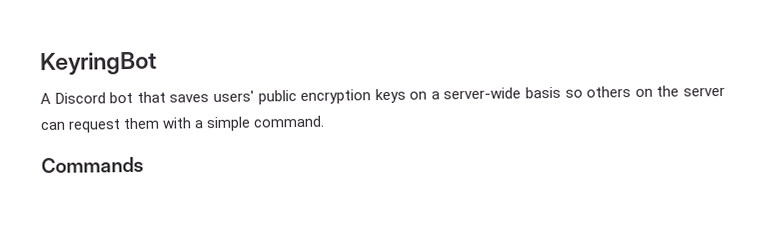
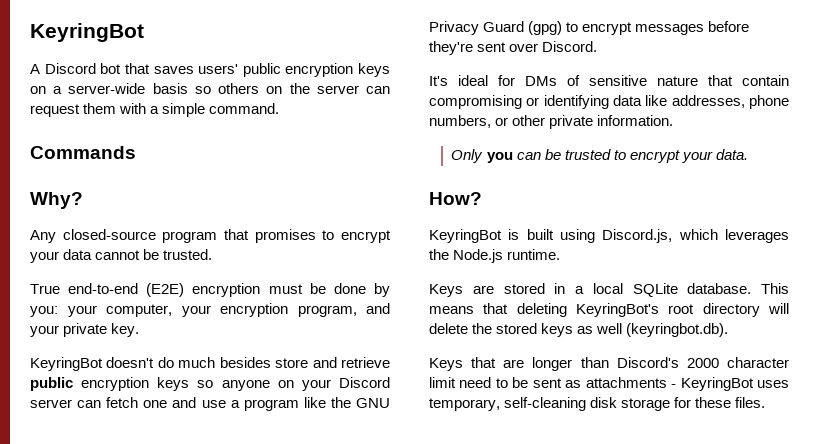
+ Why?
+ Any closed-source program that promises to encrypt your data cannot be trusted.
+ True end-to-end (E2E) encryption must be done by you: your computer, your encryption program, and your private key.
+ KeyringBot doesn't do much besides store and retrieve public encryption keys so anyone on your Discord server can fetch one and use a program like the GNU Privacy Guard (gpg) to encrypt messages before they're sent over Discord.
+ It's ideal for DMs of sensitive nature that contain compromising or identifying data like addresses, phone numbers, or other private information.
+ Only you can be trusted to encrypt your data.
+ How?
+ KeyringBot is built using Discord.js, which leverages the Node.js runtime.
+ Keys are stored in a local SQLite database. This means that deleting KeyringBot's root directory will delete the stored keys as well (keyringbot.db).
+ Keys that are longer than Discord's 2000 character limit need to be sent as attachments - KeyringBot uses temporary, self-cleaning disk storage for these files.

